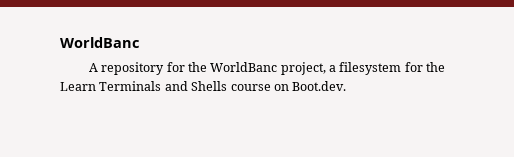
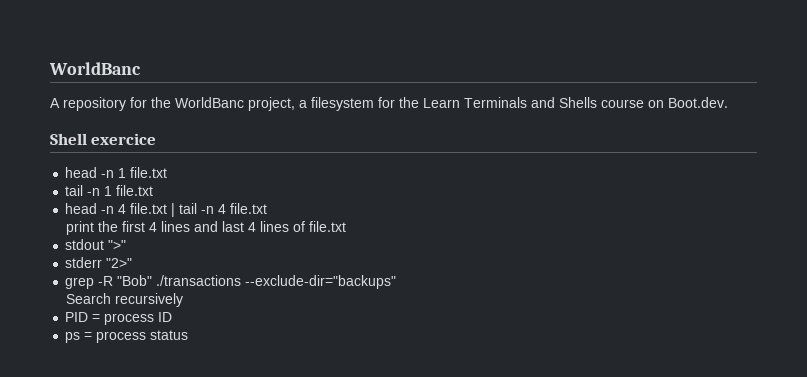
+ Shell exercice
+ head -n 1 file.txt
+ tail -n 1 file.txt
+ head -n 4 file.txt | tail -n 4 file.txt
+ print the first 4 lines and last 4 lines of file.txt
+ stdout ">"
+ stderr "2>"
+ grep -R "Bob" ./transactions --exclude-dir="backups"
+ Search recursively
+ PID = process ID
+ ps = process status

